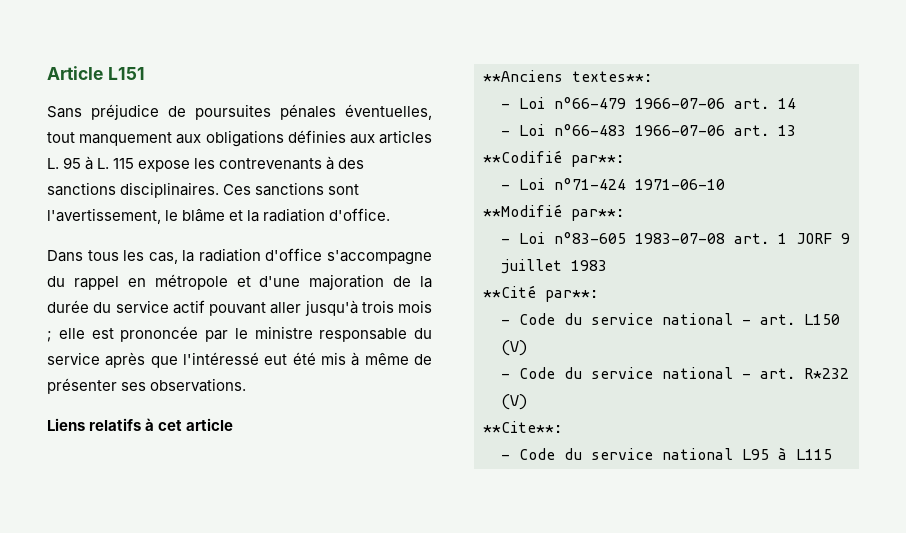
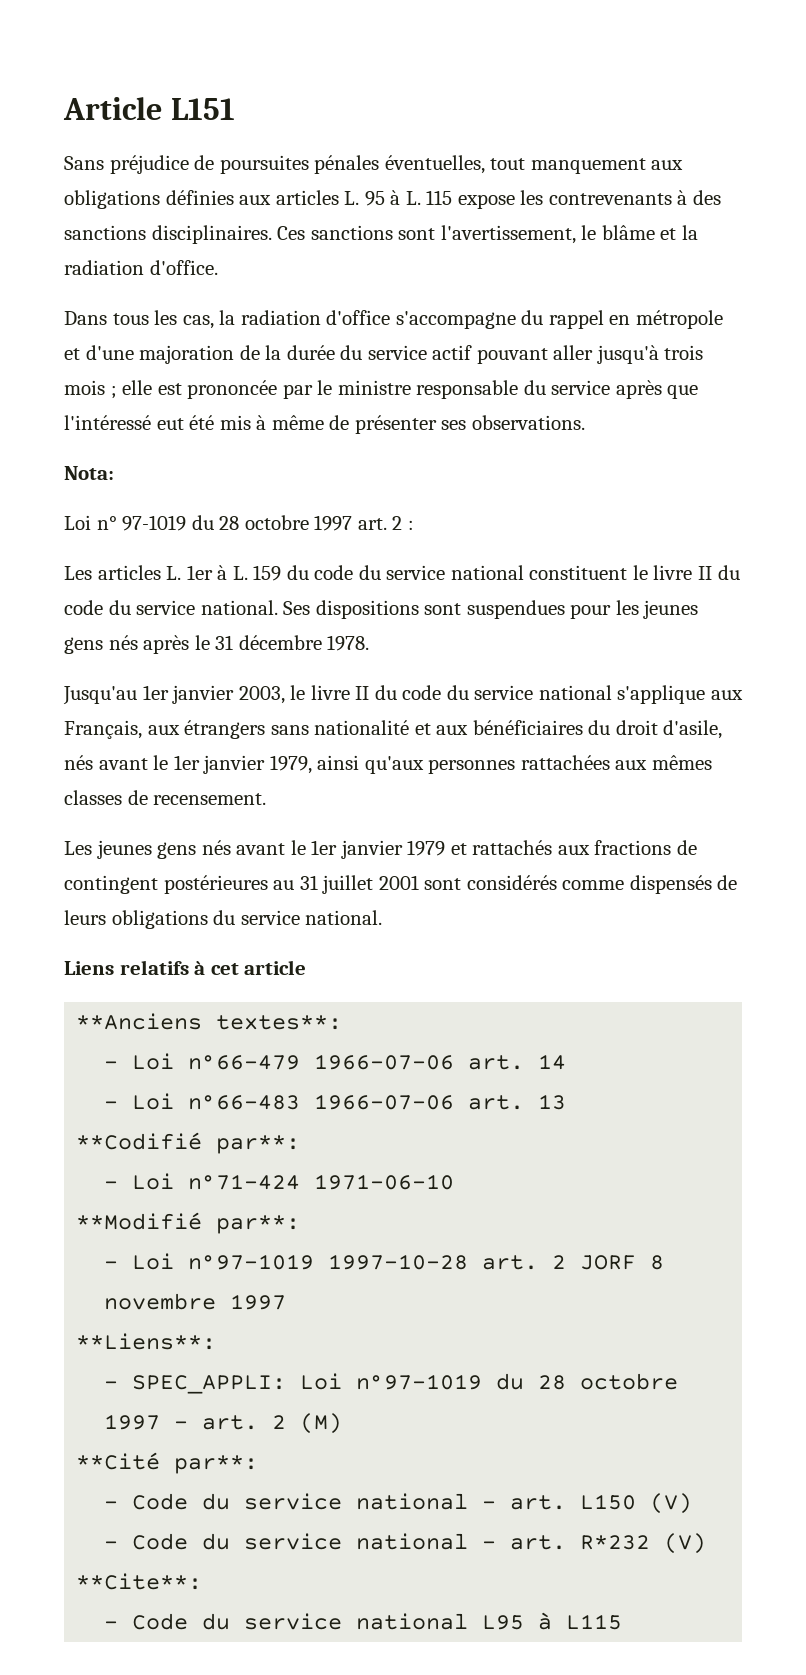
+ Nota:
+ Loi n° 97-1019 du 28 octobre 1997 art. 2 :
+ Les articles L. 1er à L. 159 du code du service national constituent le livre II du code du service national. Ses dispositions sont suspendues pour les jeunes gens nés après le 31 décembre 1978.
+ Jusqu'au 1er janvier 2003, le livre II du code du service national s'applique aux Français, aux étrangers sans nationalité et aux bénéficiaires du droit d'asile, nés avant le 1er janvier 1979, ainsi qu'aux personnes rattachées aux mêmes classes de recensement.
+ Les jeunes gens nés avant le 1er janvier 1979 et rattachés aux fractions de contingent postérieures au 31 juillet 2001 sont considérés comme dispensés de leurs obligations du service national.
- - Loi n°83-605 1983-07-08 art. 1 JORF 9 juillet 1983
+ - Loi n°97-1019 1997-10-28 art. 2 JORF 8 novembre 1997
+ **Liens**:
+ - SPEC_APPLI: Loi n°97-1019 du 28 octobre 1997 - art. 2 (M)

